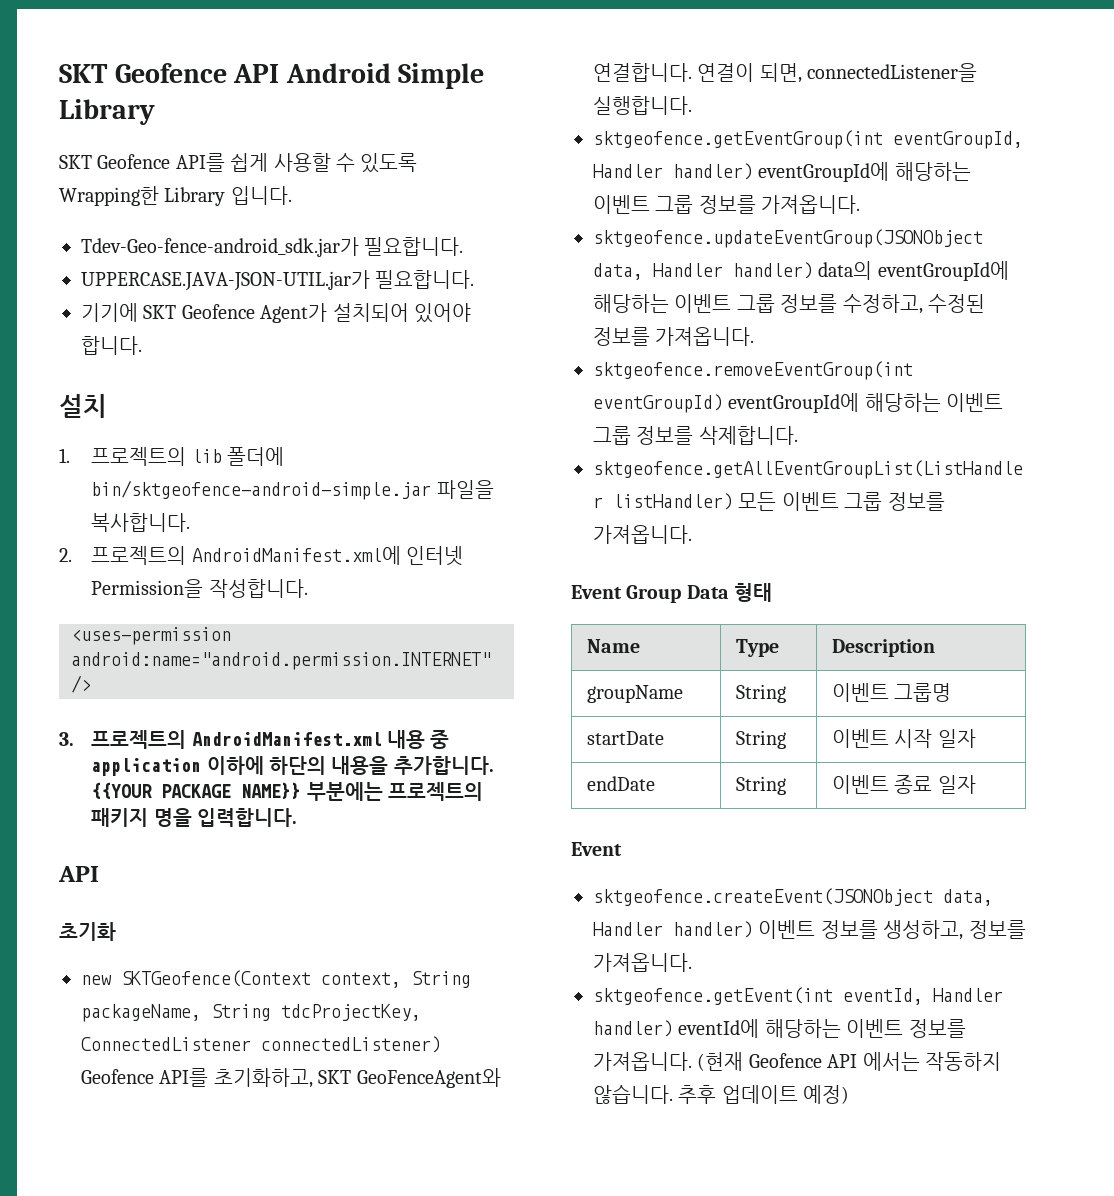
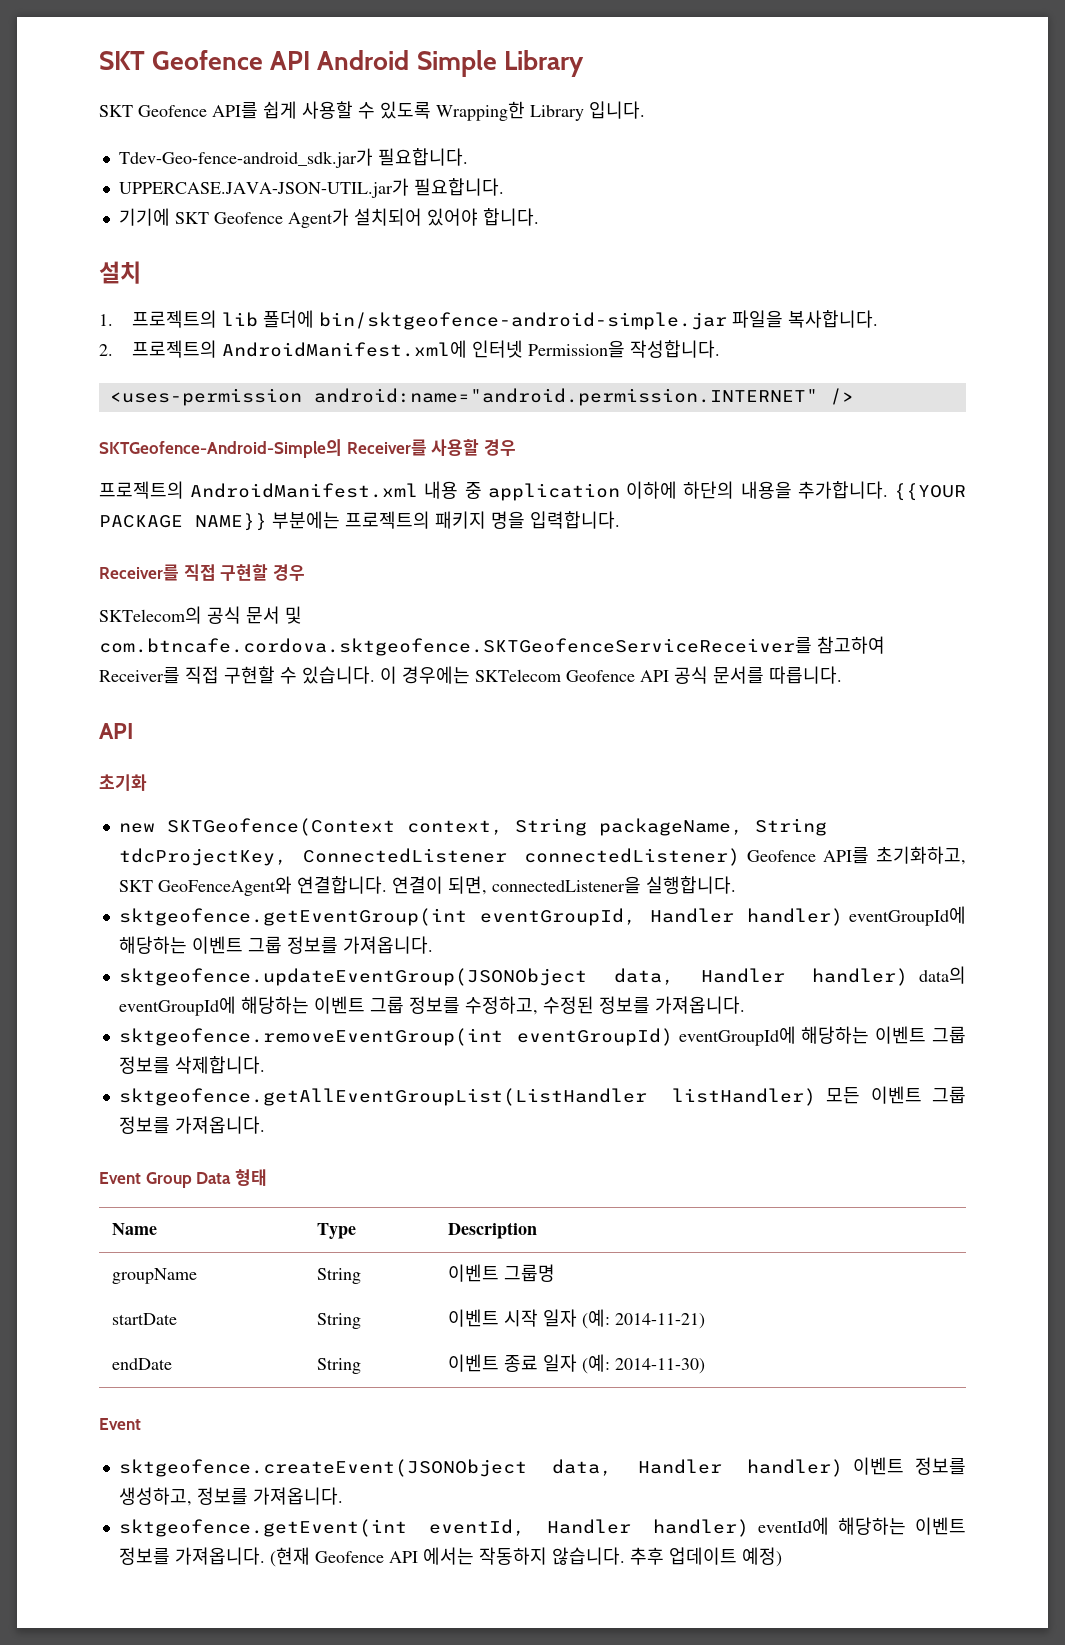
- 3. 프로젝트의 AndroidManifest.xml 내용 중 application 이하에 하단의 내용을 추가합니다.
+ SKTGeofence-Android-Simple의 Receiver를 사용할 경우
+ 프로젝트의 AndroidManifest.xml 내용 중 application 이하에 하단의 내용을 추가합니다.
+ Receiver를 직접 구현할 경우
+ SKTelecom의 공식 문서 및 com.btncafe.cordova.sktgeofence.SKTGeofenceServiceReceiver를 참고하여 Receiver를 직접 구현할 수 있습니다. 이 경우에는 SKTelecom Geofence API 공식 문서를 따릅니다.
- startDate | String | 이벤트 시작 일자
+ startDate | String | 이벤트 시작 일자 (예: 2014-11-21)
- endDate | String | 이벤트 종료 일자
+ endDate | String | 이벤트 종료 일자 (예: 2014-11-30)

